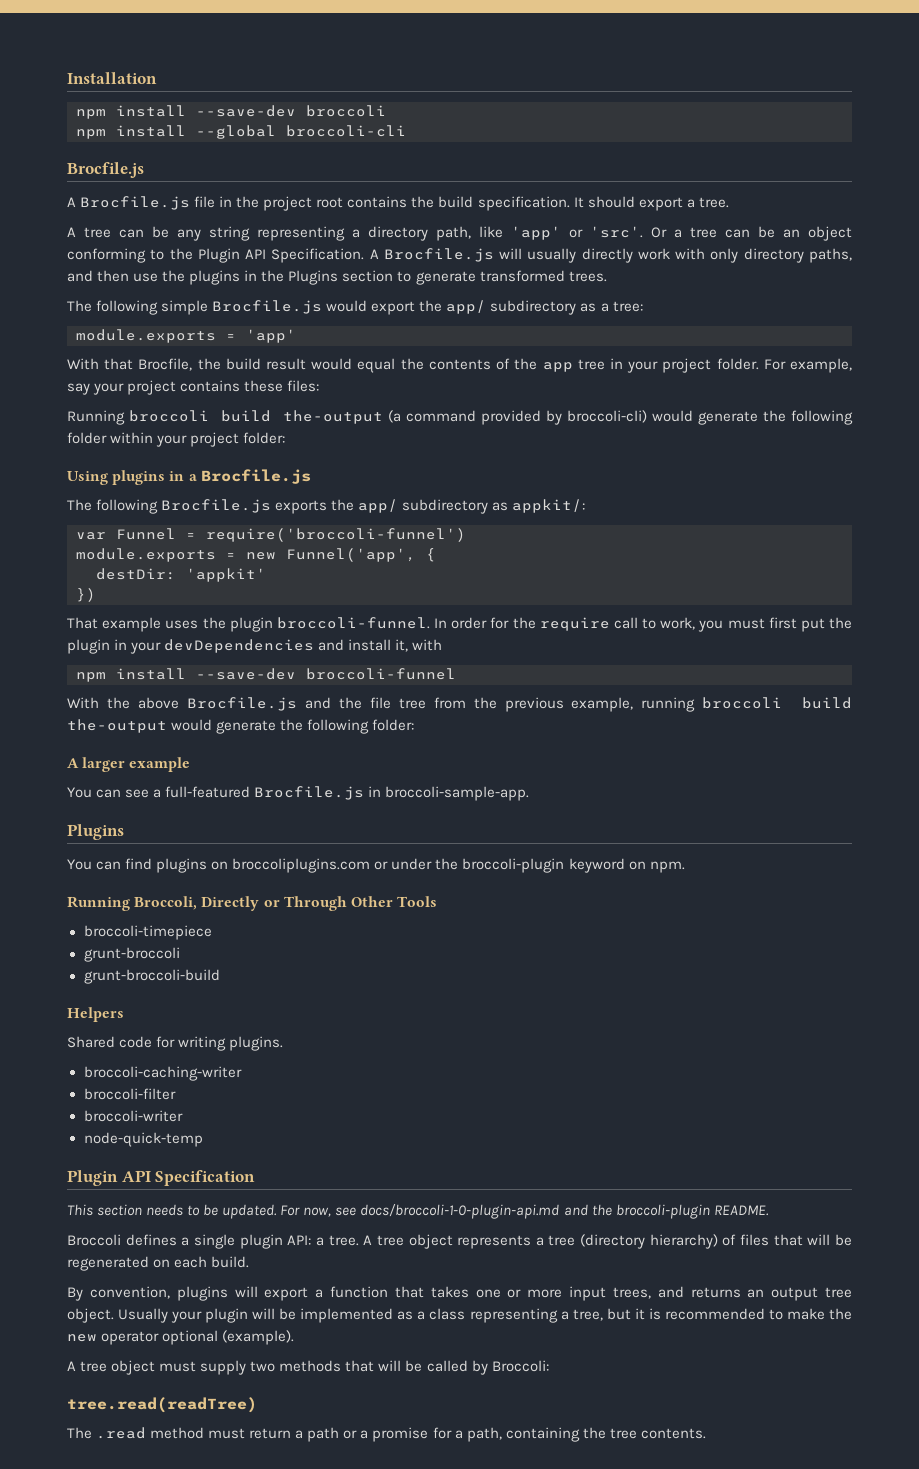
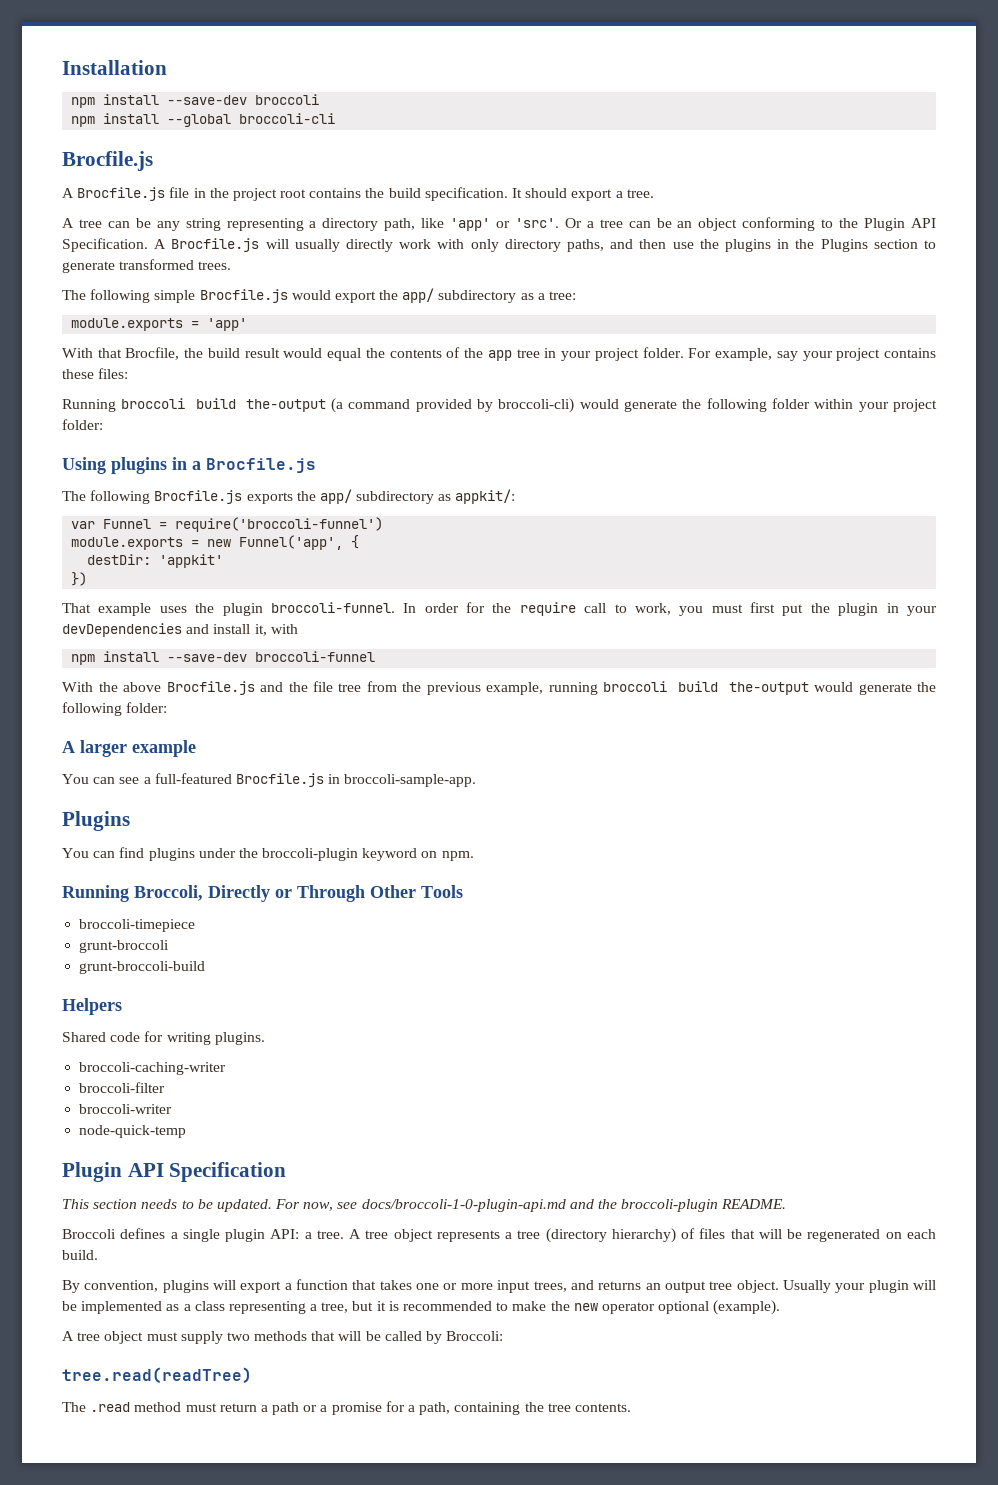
- You can find plugins on broccoliplugins.com or under the broccoli-plugin keyword on npm.
+ You can find plugins under the broccoli-plugin keyword on npm.

